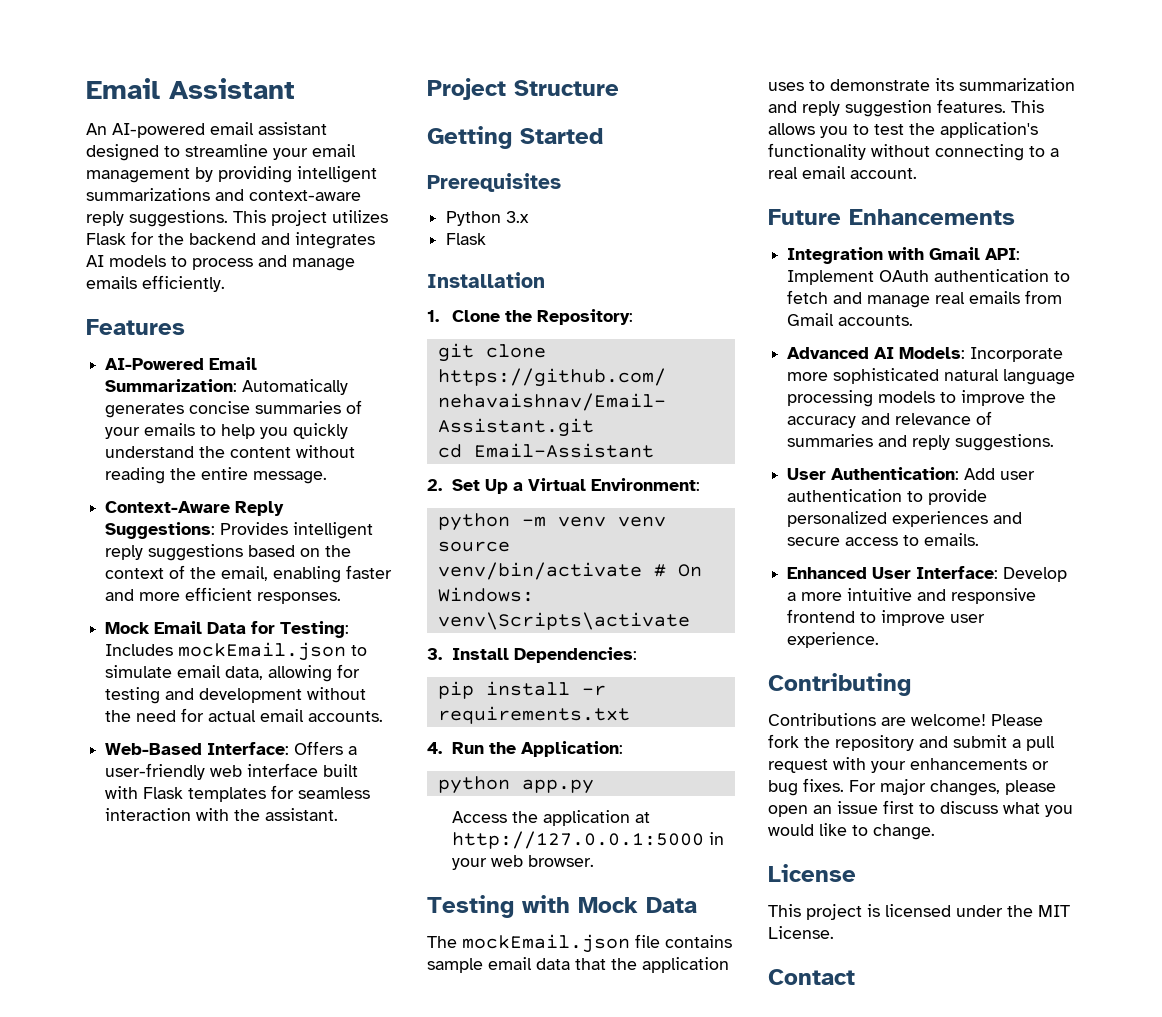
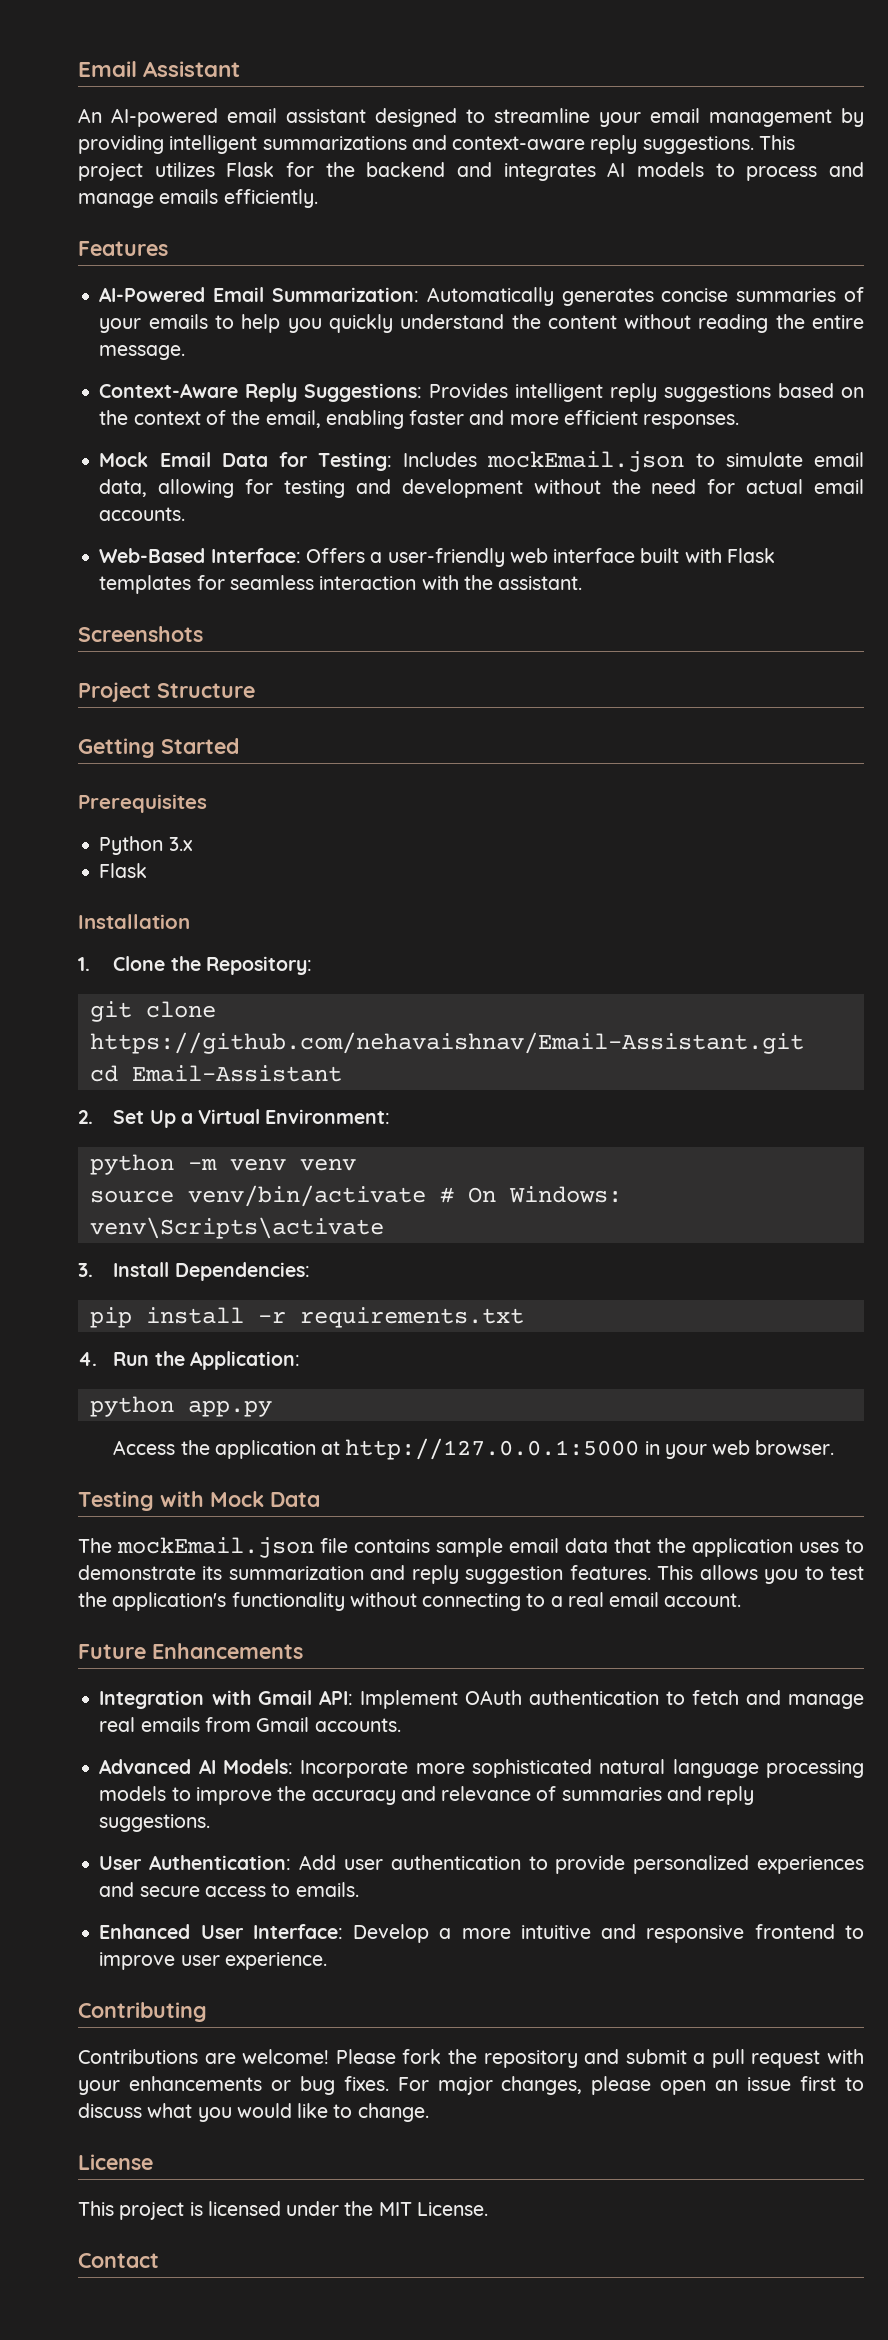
+ Screenshots

